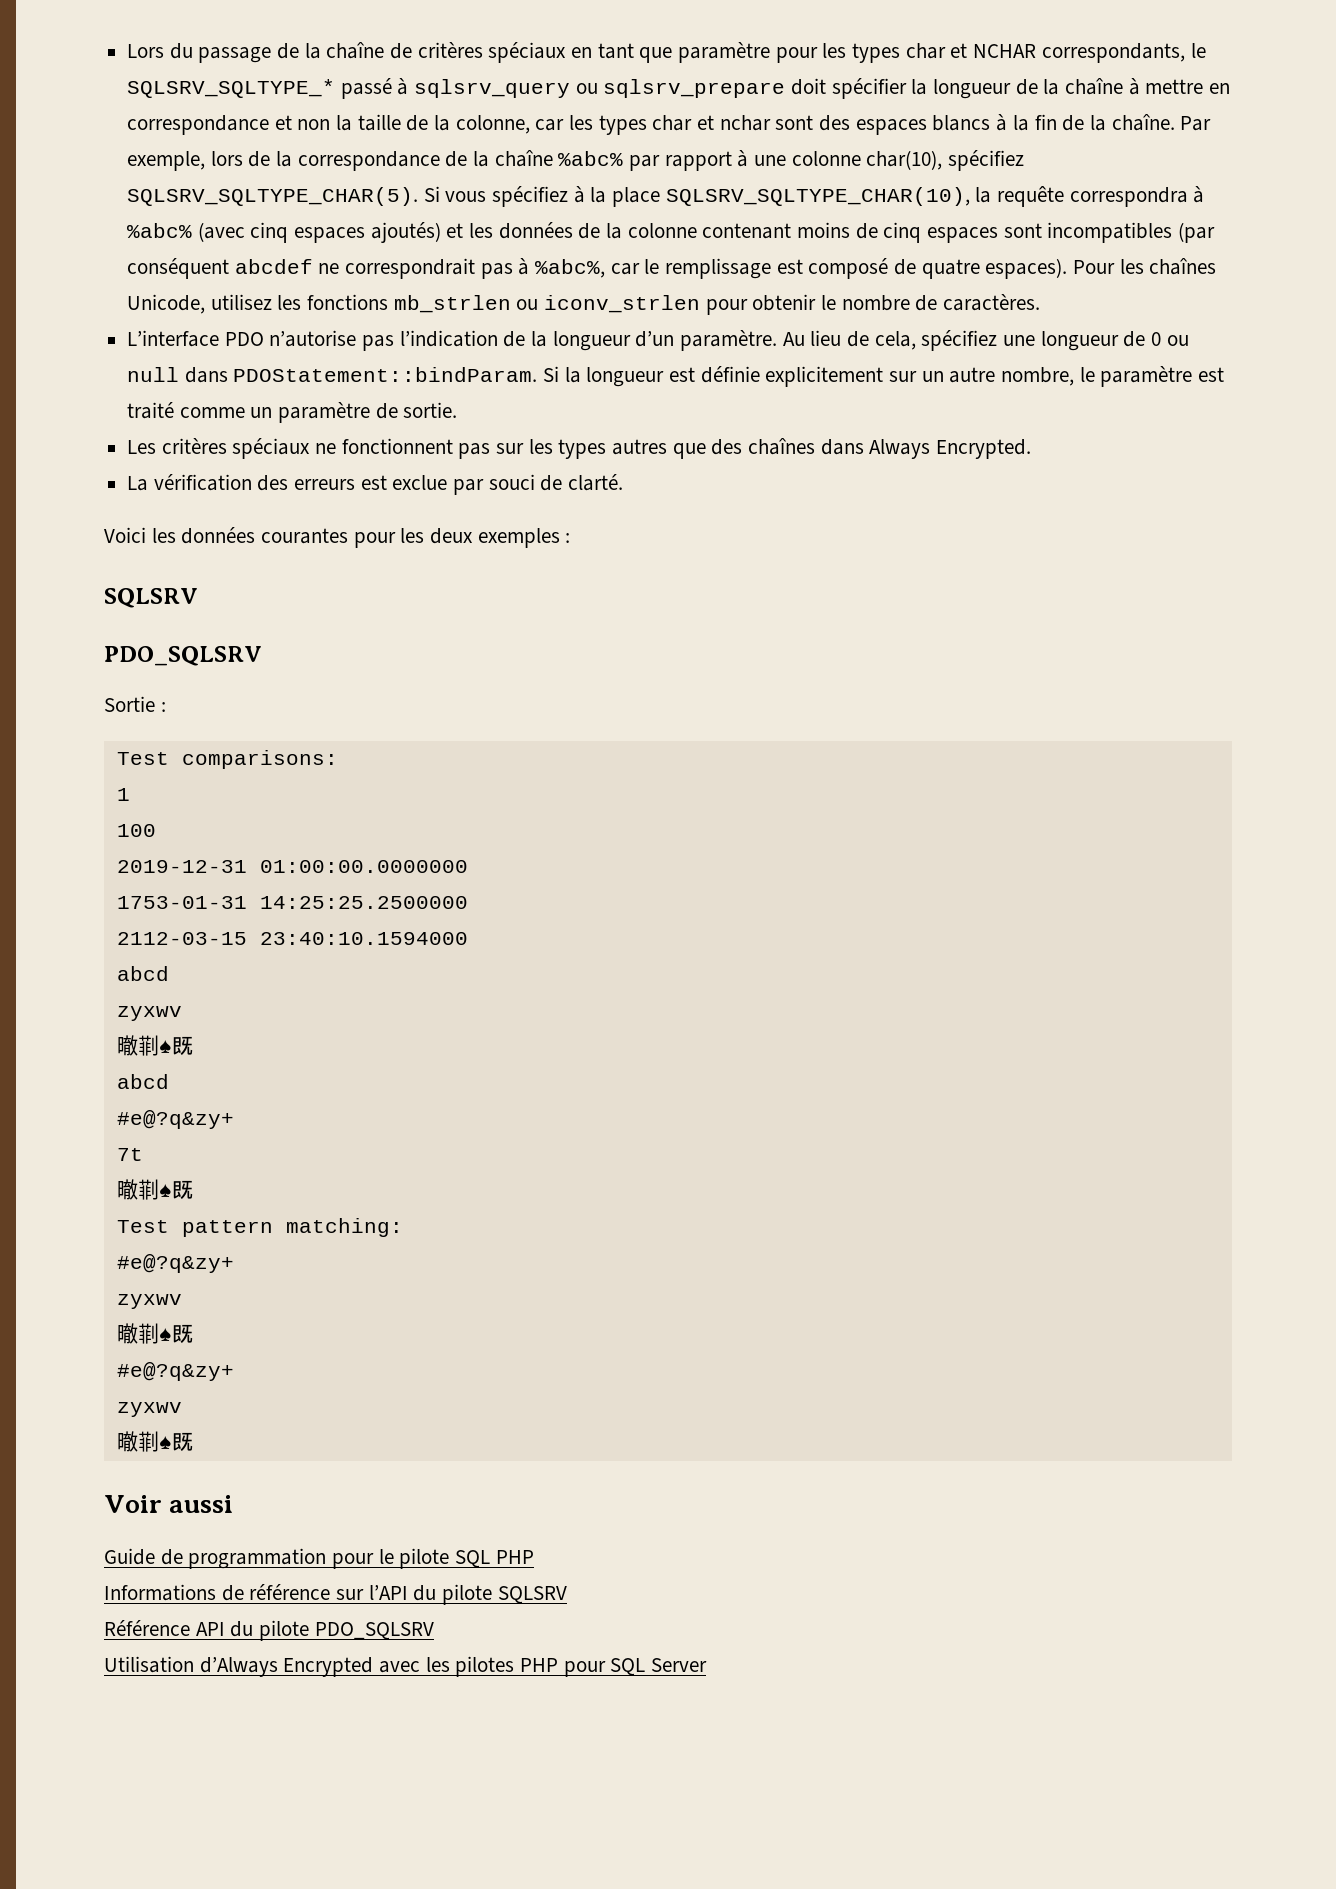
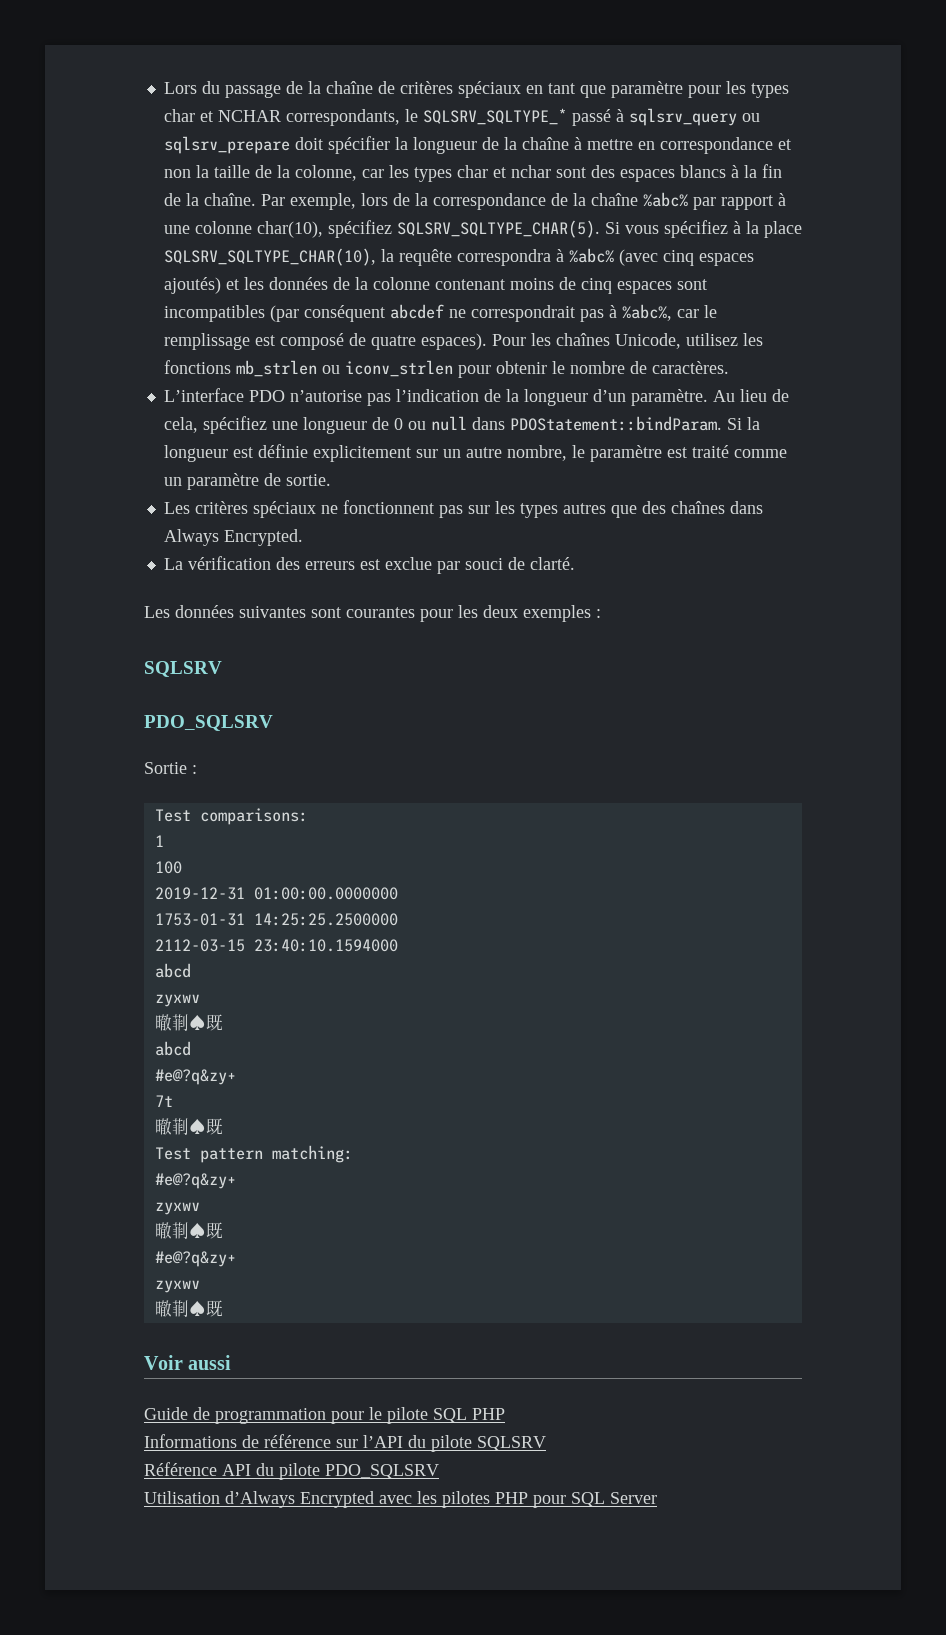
- Voici les données courantes pour les deux exemples :
+ Les données suivantes sont courantes pour les deux exemples :

